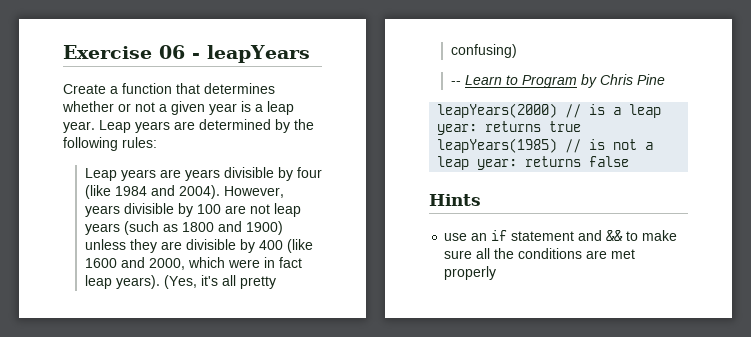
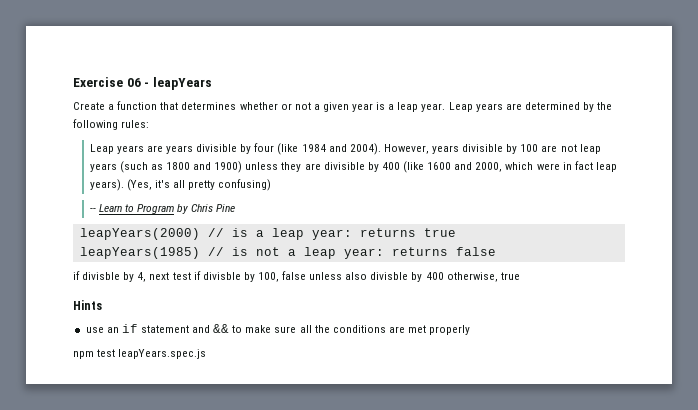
+ if divisble by 4, next test if divisble by 100, false unless also divisble by 400 otherwise, true
+ npm test leapYears.spec.js

